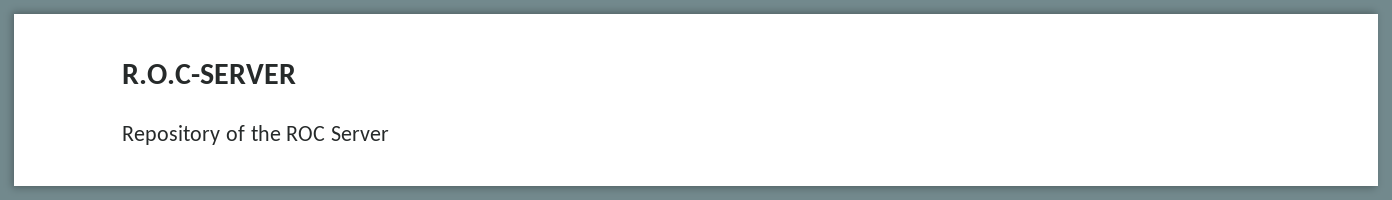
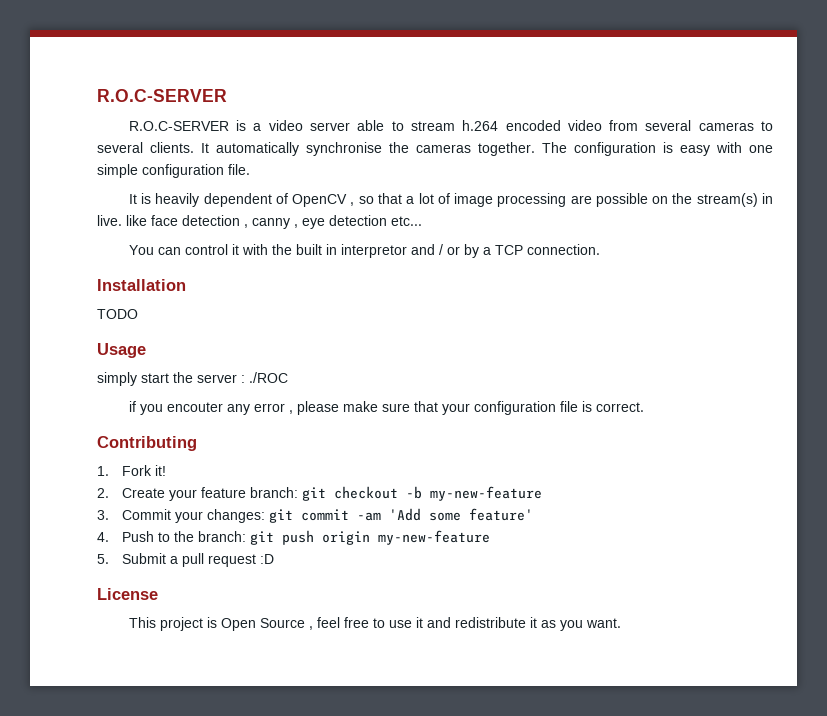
- Repository of the ROC Server
+ R.O.C-SERVER is a video server able to stream h.264 encoded video from several cameras to several clients. It automatically synchronise the cameras together. The configuration is easy with one simple configuration file.
+ It is heavily dependent of OpenCV , so that a lot of image processing are possible on the stream(s) in live. like face detection , canny , eye detection etc...
+ You can control it with the built in interpretor and / or by a TCP connection.
+ Installation
+ TODO
+ Usage
+ simply start the server : ./ROC
+ if you encouter any error , please make sure that your configuration file is correct.
+ Contributing
+ 1. Fork it!
+ 2. Create your feature branch: git checkout -b my-new-feature
+ 3. Commit your changes: git commit -am 'Add some feature'
+ 4. Push to the branch: git push origin my-new-feature
+ 5. Submit a pull request :D
+ License
+ This project is Open Source , feel free to use it and redistribute it as you want.

